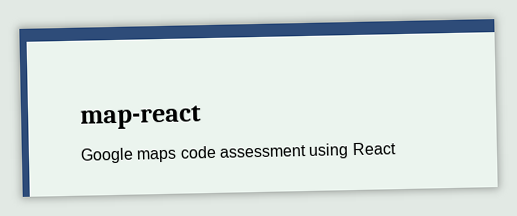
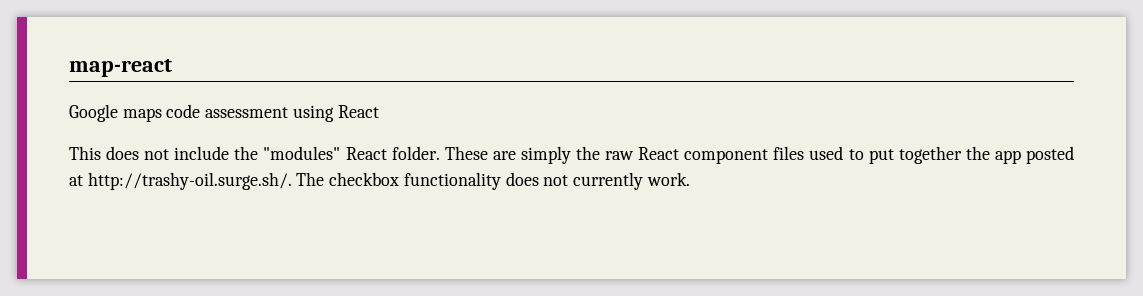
+ This does not include the "modules" React folder. These are simply the raw React component files used to put together the app posted at http://trashy-oil.surge.sh/. The checkbox functionality does not currently work.

